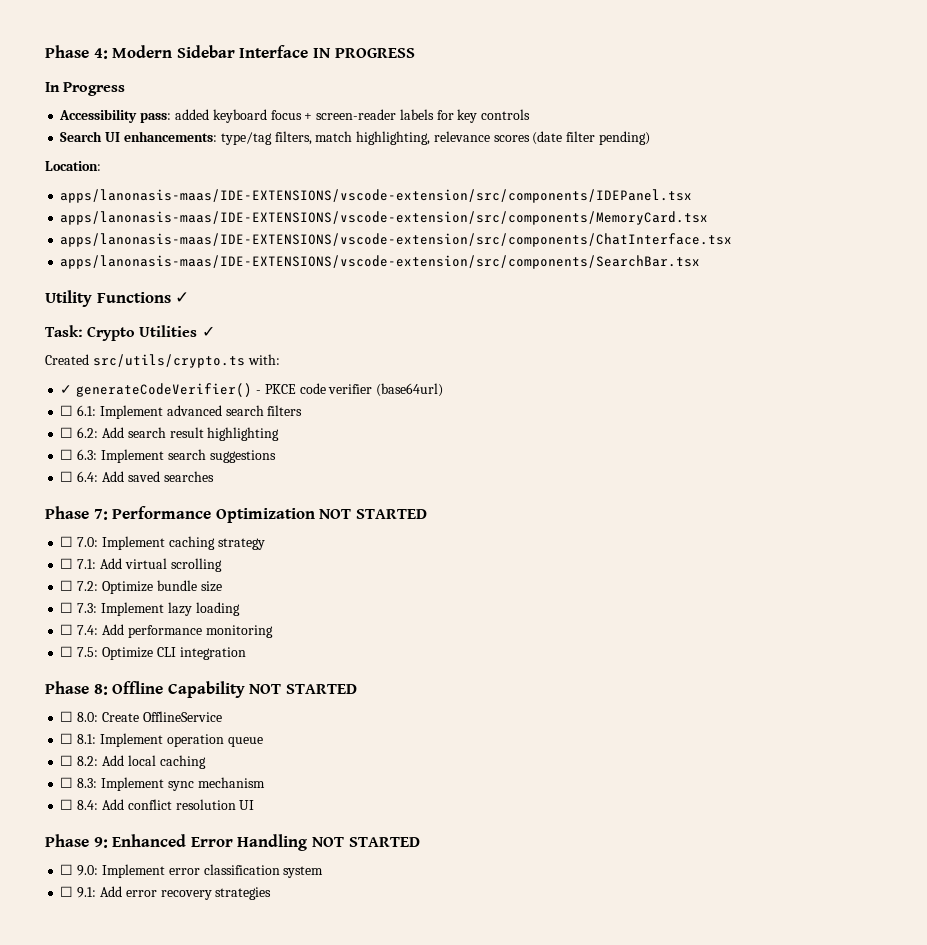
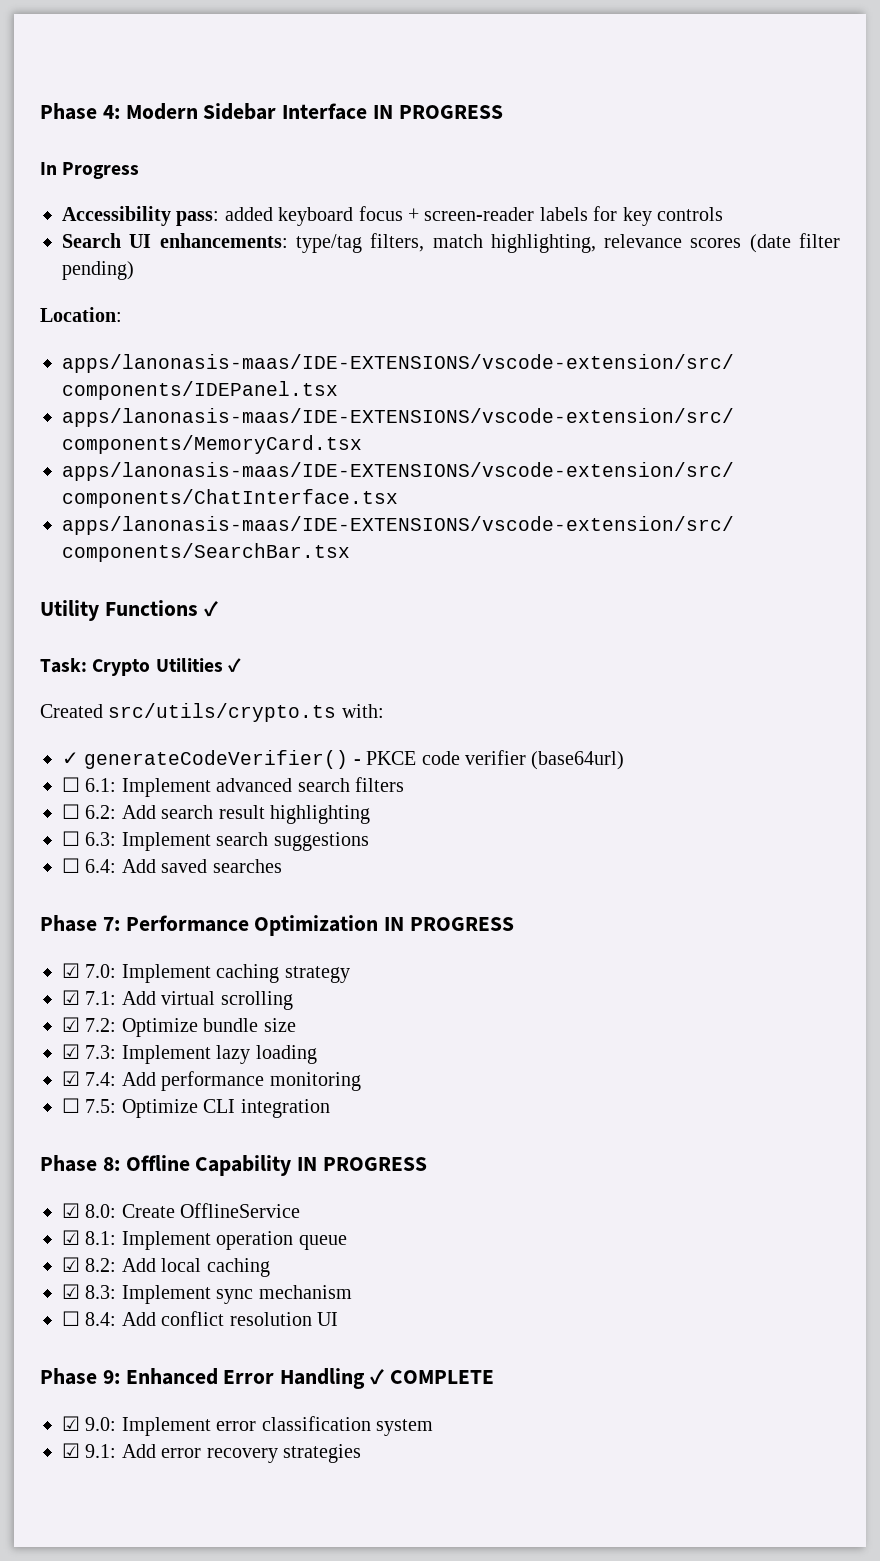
- Phase 7: Performance Optimization NOT STARTED
- ☐ 7.0: Implement caching strategy
+ Phase 7: Performance Optimization IN PROGRESS
+ ☑ 7.0: Implement caching strategy
- ☐ 7.1: Add virtual scrolling
+ ☑ 7.1: Add virtual scrolling
- ☐ 7.2: Optimize bundle size
+ ☑ 7.2: Optimize bundle size
- ☐ 7.3: Implement lazy loading
+ ☑ 7.3: Implement lazy loading
- ☐ 7.4: Add performance monitoring
+ ☑ 7.4: Add performance monitoring
- Phase 8: Offline Capability NOT STARTED
- ☐ 8.0: Create OfflineService
+ Phase 8: Offline Capability IN PROGRESS
+ ☑ 8.0: Create OfflineService
- ☐ 8.1: Implement operation queue
+ ☑ 8.1: Implement operation queue
- ☐ 8.2: Add local caching
+ ☑ 8.2: Add local caching
- ☐ 8.3: Implement sync mechanism
+ ☑ 8.3: Implement sync mechanism
- Phase 9: Enhanced Error Handling NOT STARTED
- ☐ 9.0: Implement error classification system
+ Phase 9: Enhanced Error Handling ✓ COMPLETE
+ ☑ 9.0: Implement error classification system
- ☐ 9.1: Add error recovery strategies
+ ☑ 9.1: Add error recovery strategies

